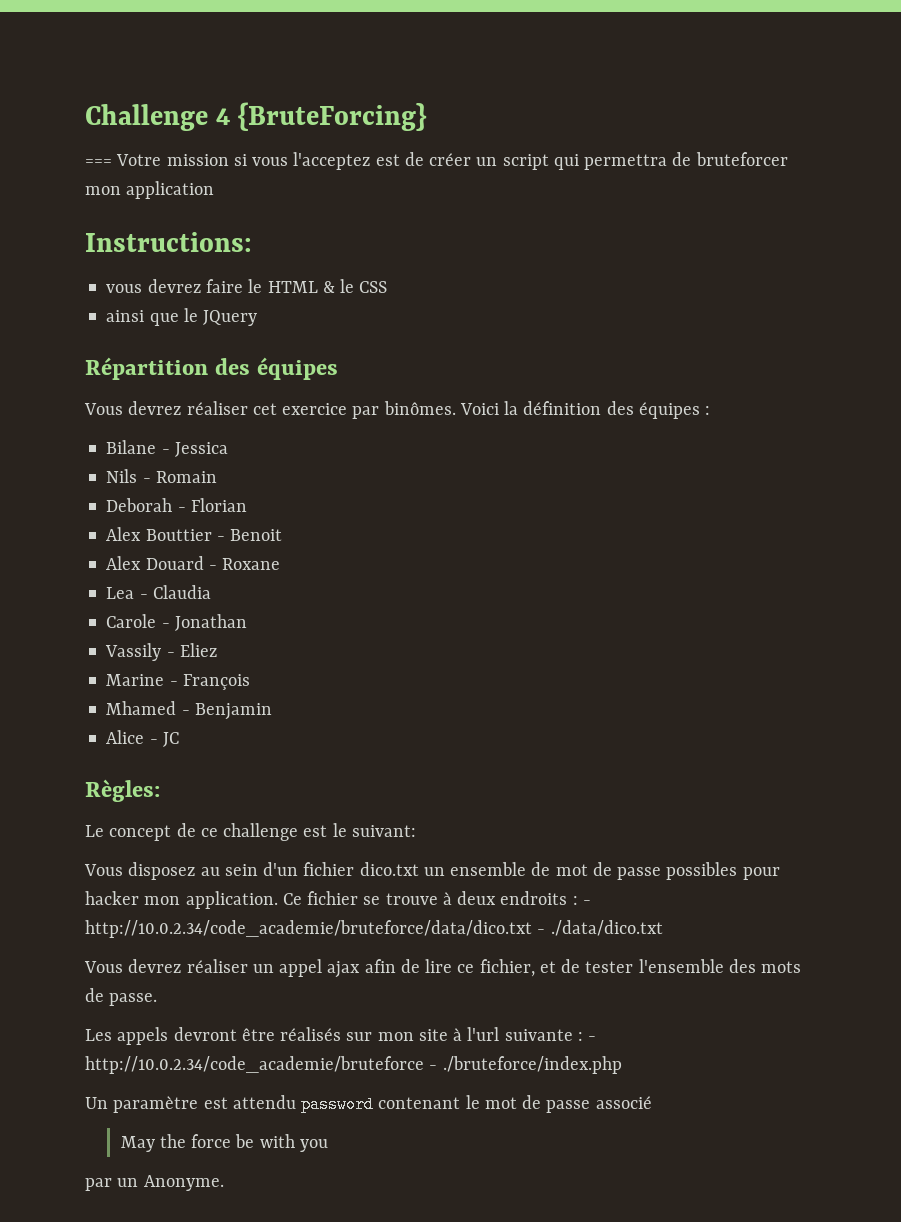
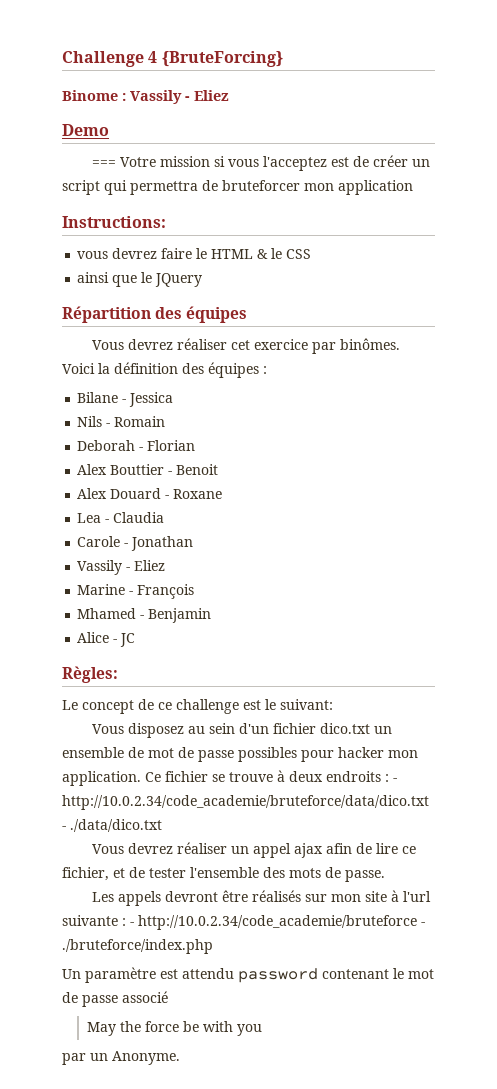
+ Binome : Vassily - Eliez
+ Demo

